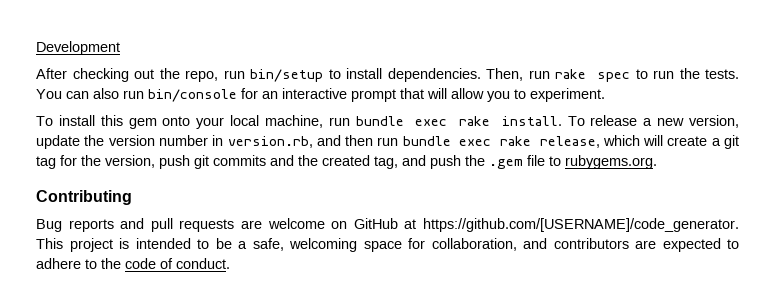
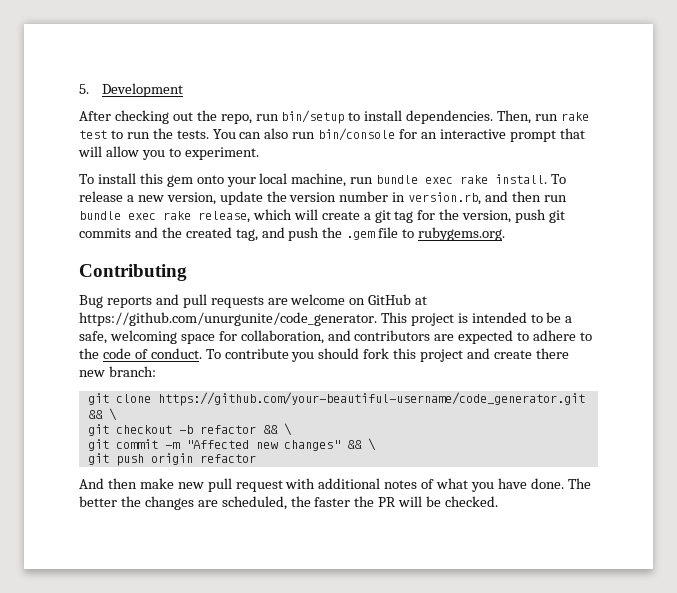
- Development
+ 5. Development
- Then, run rake spec to run the tests.
+ Then, run rake test to run the tests.
- Bug reports and pull requests are welcome on GitHub at https://github.com/[USERNAME]/code_generator. This project is intended to be a safe, welcoming space for collaboration, and contributors are expected to adhere to the code of conduct.
+ Bug reports and pull requests are welcome on GitHub at https://github.com/unurgunite/code_generator. This project is intended to be a safe, welcoming space for collaboration, and contributors are expected to adhere to the code of conduct.
+ To contribute you should fork this project and create there new branch:
+ git clone https://github.com/your-beautiful-username/code_generator.git && \
+ git checkout -b refactor && \
+ git commit -m "Affected new changes" && \
+ git push origin refactor
+ And then make new pull request with additional notes of what you have done. The better the changes are scheduled, the faster the PR will be checked.

